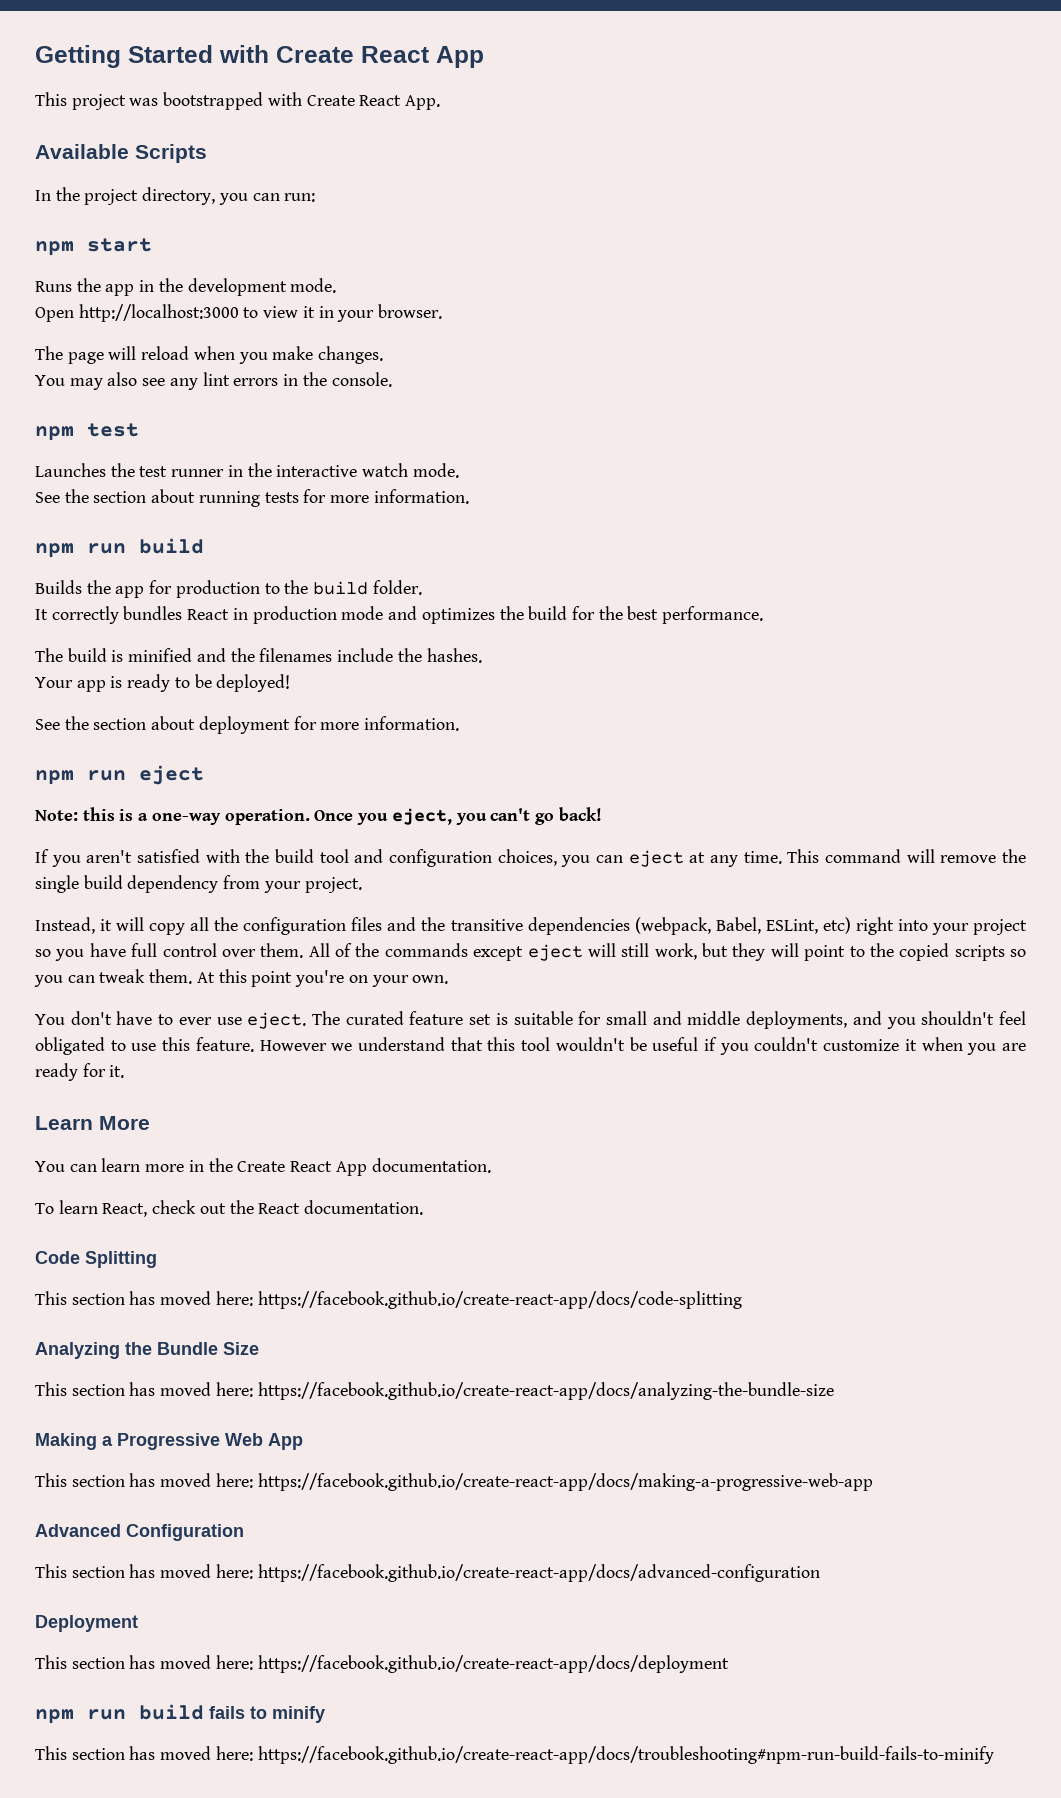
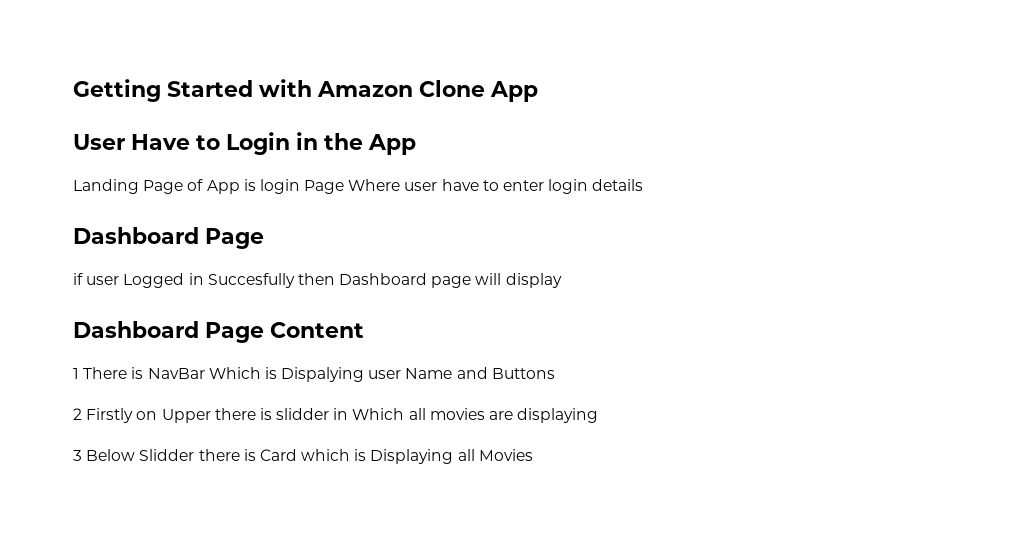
- Getting Started with Create React App
- This project was bootstrapped with Create React App.
- Available Scripts
- In the project directory, you can run:
- npm start
- Runs the app in the development mode.
- Open http://localhost:3000 to view it in your browser.
- The page will reload when you make changes.
- You may also see any lint errors in the console.
- npm test
- Launches the test runner in the interactive watch mode.
- See the section about running tests for more information.
- npm run build
- Builds the app for production to the build folder.
- It correctly bundles React in production mode and optimizes the build for the best performance.
- The build is minified and the filenames include the hashes.
- Your app is ready to be deployed!
- See the section about deployment for more information.
- npm run eject
- Note: this is a one-way operation. Once you eject, you can't go back!
- If you aren't satisfied with the build tool and configuration choices, you can eject at any time. This command will remove the single build dependency from your project.
- Instead, it will copy all the configuration files and the transitive dependencies (webpack, Babel, ESLint, etc) right into your project so you have full control over them. All of the commands except eject will still work, but they will point to the copied scripts so you can tweak them. At this point you're on your own.
- You don't have to ever use eject. The curated feature set is suitable for small and middle deployments, and you shouldn't feel obligated to use this feature. However we understand that this tool wouldn't be useful if you couldn't customize it when you are ready for it.
- Learn More
- You can learn more in the Create React App documentation.
- To learn React, check out the React documentation.
- Code Splitting
- This section has moved here: https://facebook.github.io/create-react-app/docs/code-splitting
- Analyzing the Bundle Size
- This section has moved here: https://facebook.github.io/create-react-app/docs/analyzing-the-bundle-size
- Making a Progressive Web App
- This section has moved here: https://facebook.github.io/create-react-app/docs/making-a-progressive-web-app
- Advanced Configuration
- This section has moved here: https://facebook.github.io/create-react-app/docs/advanced-configuration
- Deployment
- This section has moved here: https://facebook.github.io/create-react-app/docs/deployment
- npm run build fails to minify
- This section has moved here: https://facebook.github.io/create-react-app/docs/troubleshooting#npm-run-build-fails-to-minify
+ Getting Started with Amazon Clone App
+ User Have to Login in the App
+ Landing Page of App is login Page Where user have to enter login details
+ Dashboard Page
+ if user Logged in Succesfully then Dashboard page will display
+ Dashboard Page Content
+ 1 There is NavBar Which is Dispalying user Name and Buttons
+ 2 Firstly on Upper there is slidder in Which all movies are displaying
+ 3 Below Slidder there is Card which is Displaying all Movies

